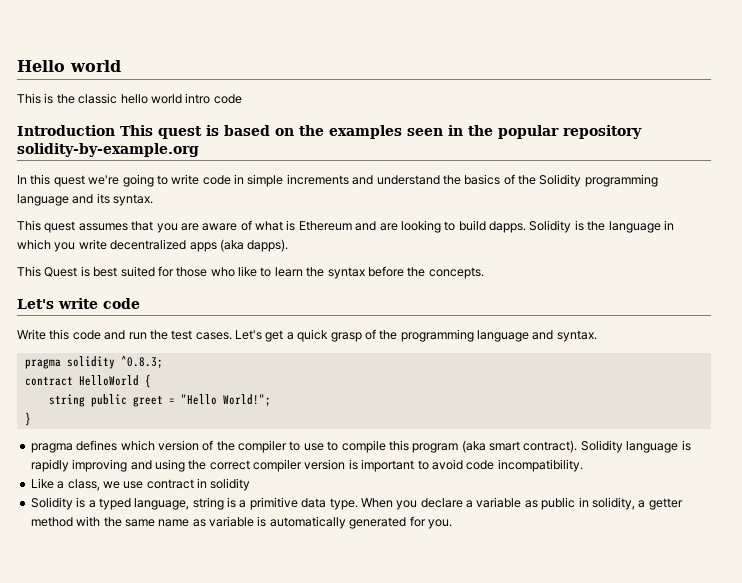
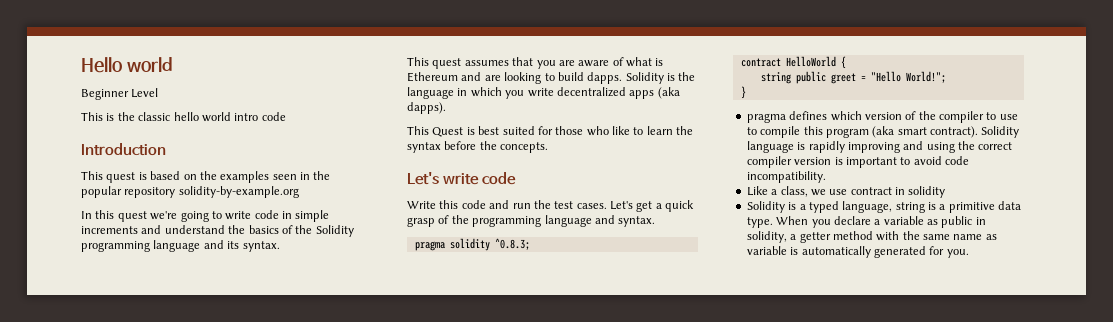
+ Beginner Level
- Introduction This quest is based on the examples seen in the popular repository solidity-by-example.org
+ Introduction
+ This quest is based on the examples seen in the popular repository solidity-by-example.org

